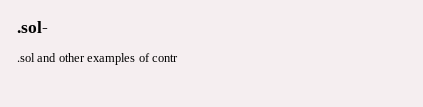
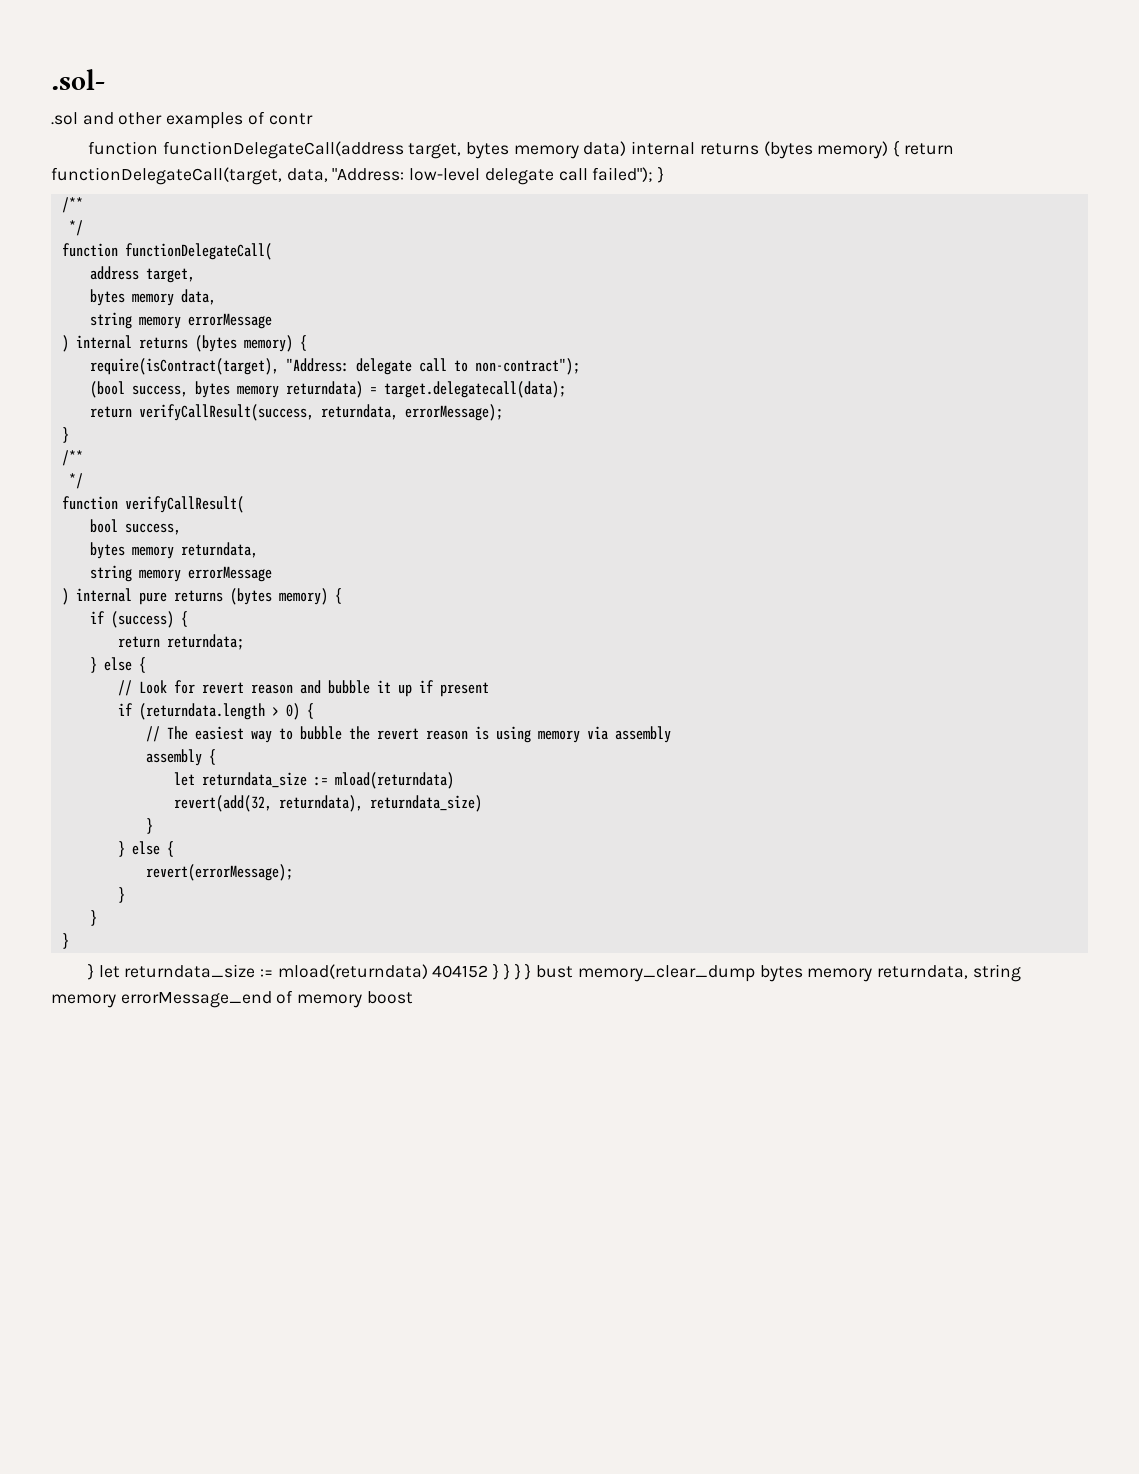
+ function functionDelegateCall(address target, bytes memory data) internal returns (bytes memory) { return functionDelegateCall(target, data, "Address: low-level delegate call failed"); }
+ /**
+ */
+ function functionDelegateCall(
+ address target,
+ bytes memory data,
+ string memory errorMessage
+ ) internal returns (bytes memory) {
+ require(isContract(target), "Address: delegate call to non-contract");
+ (bool success, bytes memory returndata) = target.delegatecall(data);
+ return verifyCallResult(success, returndata, errorMessage);
+ }
+ /**
+ */
+ function verifyCallResult(
+ bool success,
+ bytes memory returndata,
+ string memory errorMessage
+ ) internal pure returns (bytes memory) {
+ if (success) {
+ return returndata;
+ } else {
+ // Look for revert reason and bubble it up if present
+ if (returndata.length > 0) {
+ // The easiest way to bubble the revert reason is using memory via assembly
+ assembly {
+ let returndata_size := mload(returndata)
+ revert(add(32, returndata), returndata_size)
+ }
+ } else {
+ revert(errorMessage);
+ }
+ }
+ }
+ } let returndata_size := mload(returndata) 404152 } } } } bust memory_clear_dump bytes memory returndata, string memory errorMessage_end of memory boost

